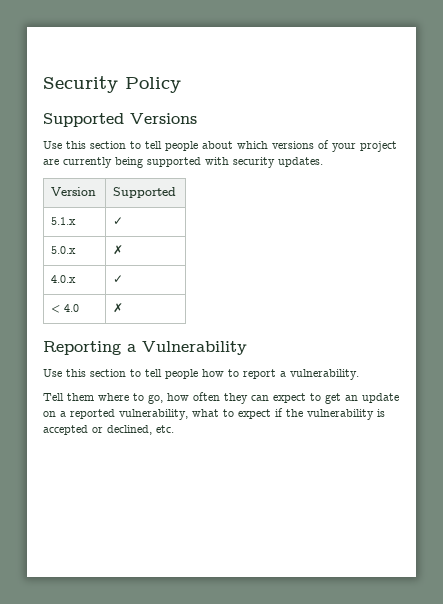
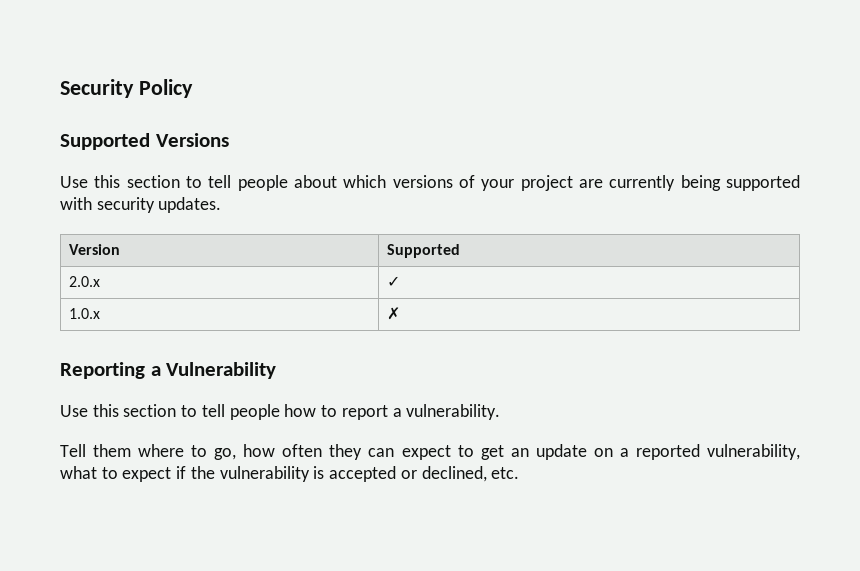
- 5.1.x | ✓
- 5.0.x | ✗
- 4.0.x | ✓
- < 4.0 | ✗
+ 2.0.x | ✓
+ 1.0.x | ✗

